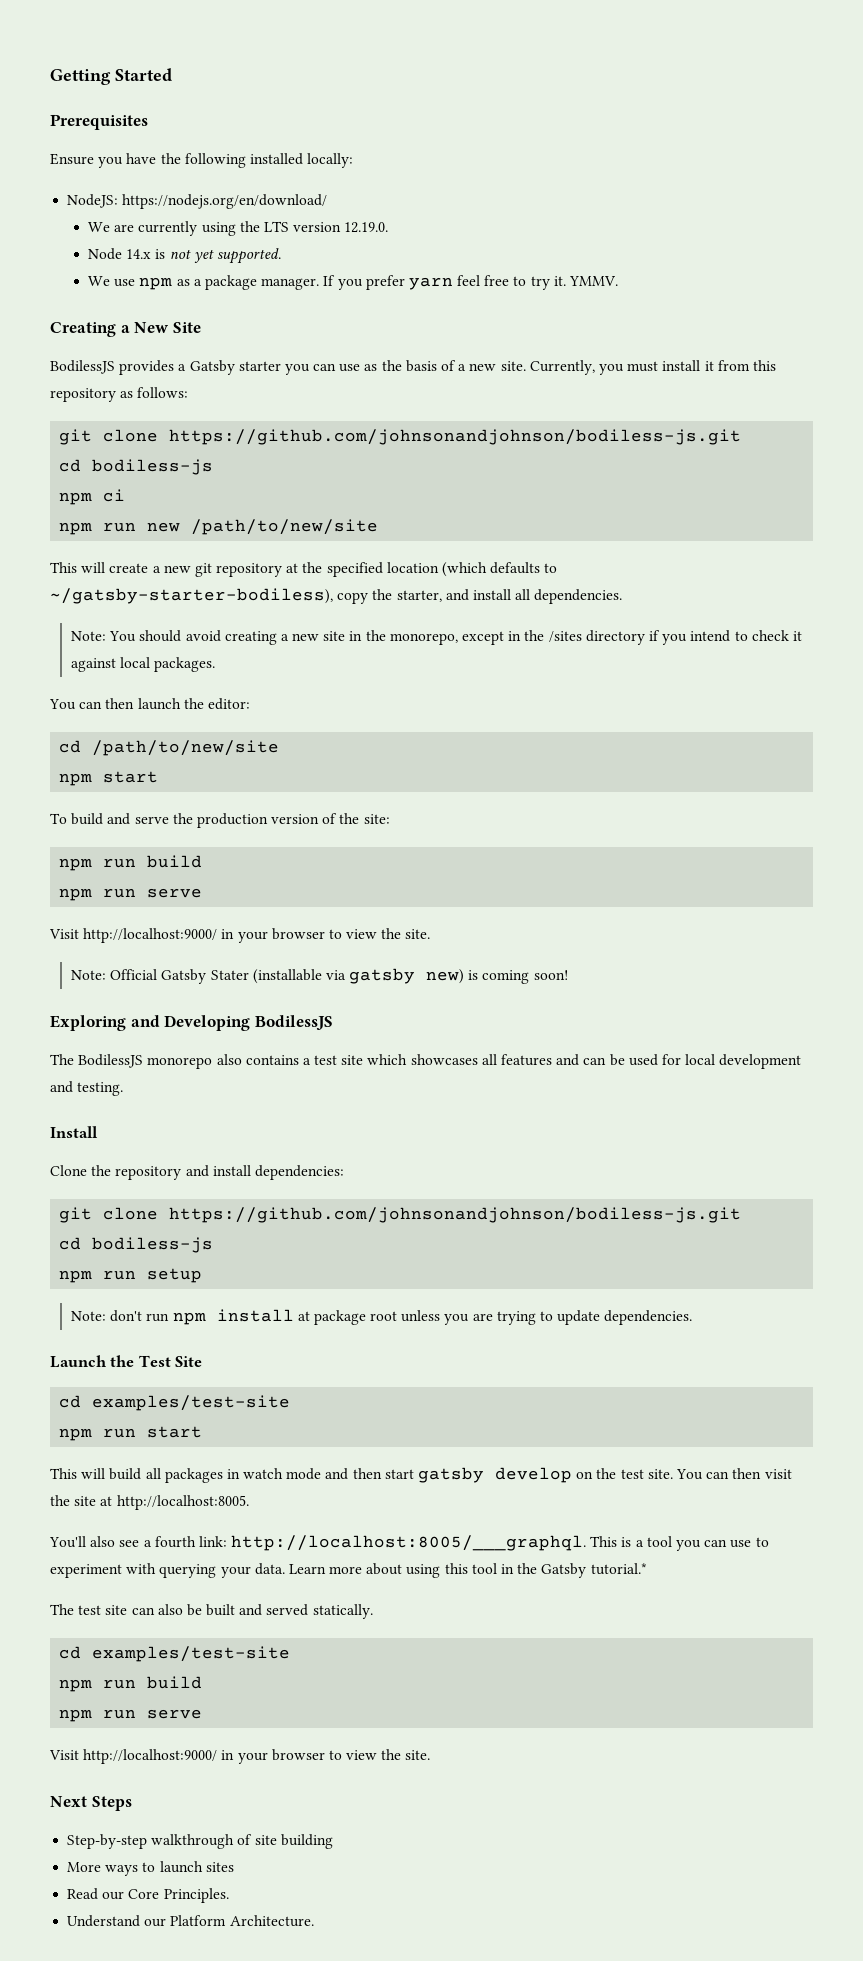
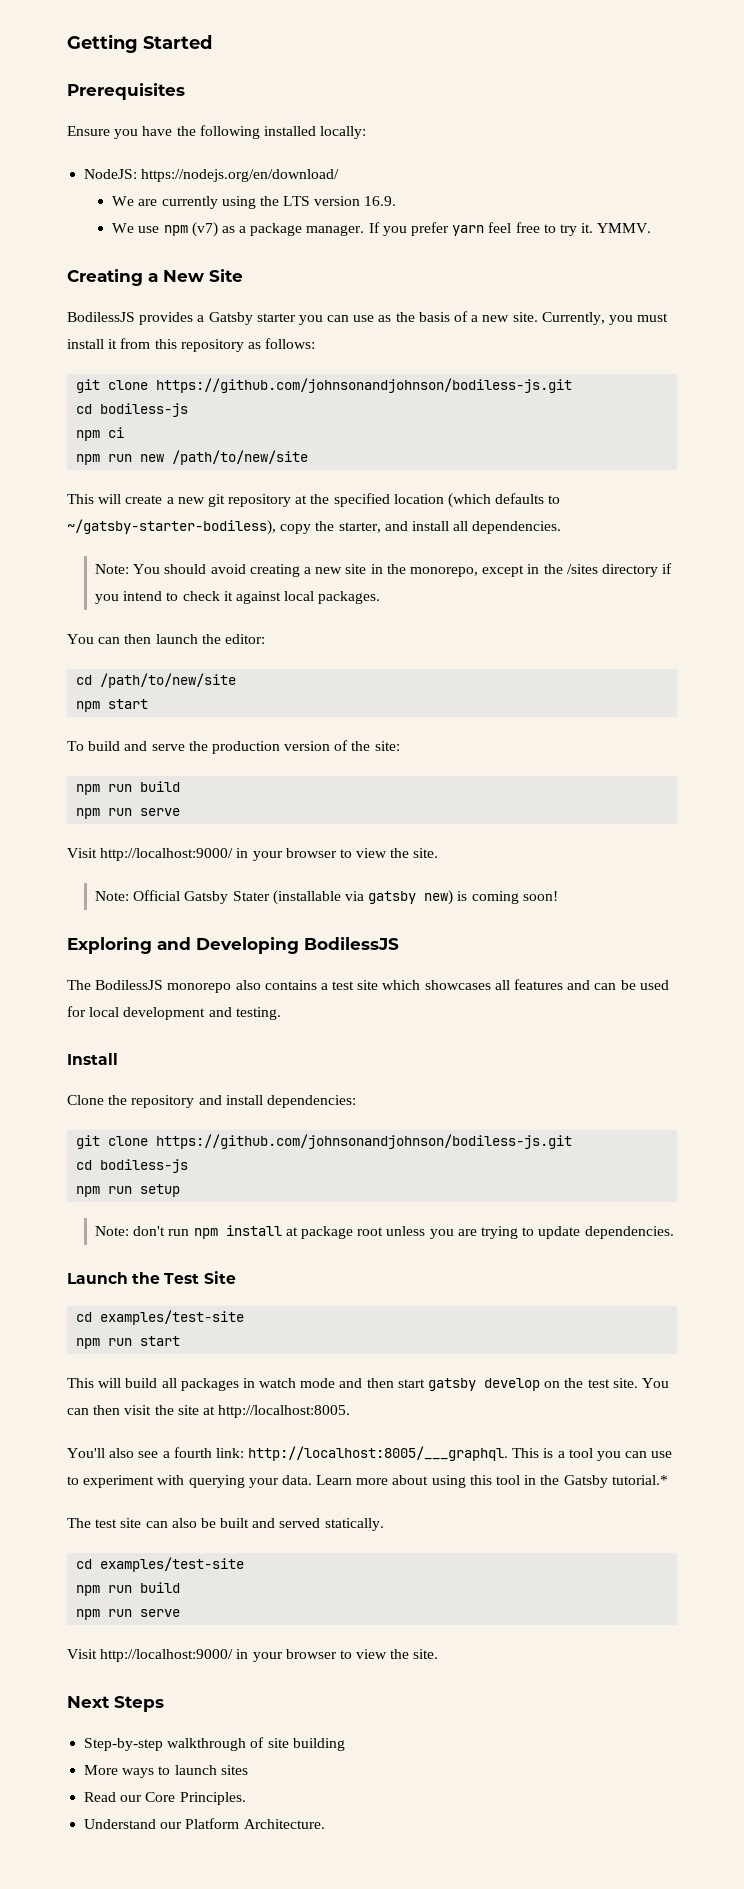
- We are currently using the LTS version 12.19.0.
- Node 14.x is not yet supported.
+ We are currently using the LTS version 16.9.
- We use npm as a package manager.
+ We use npm (v7) as a package manager.

